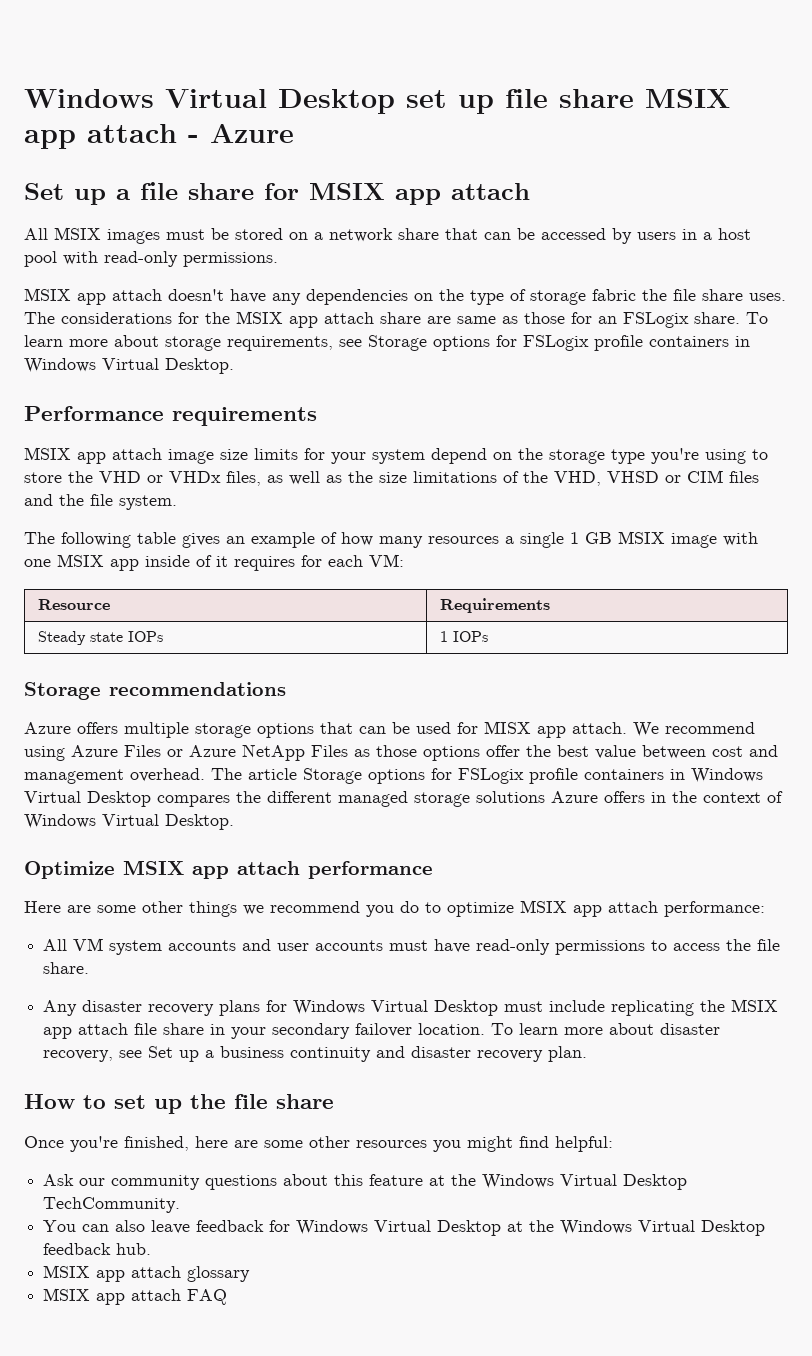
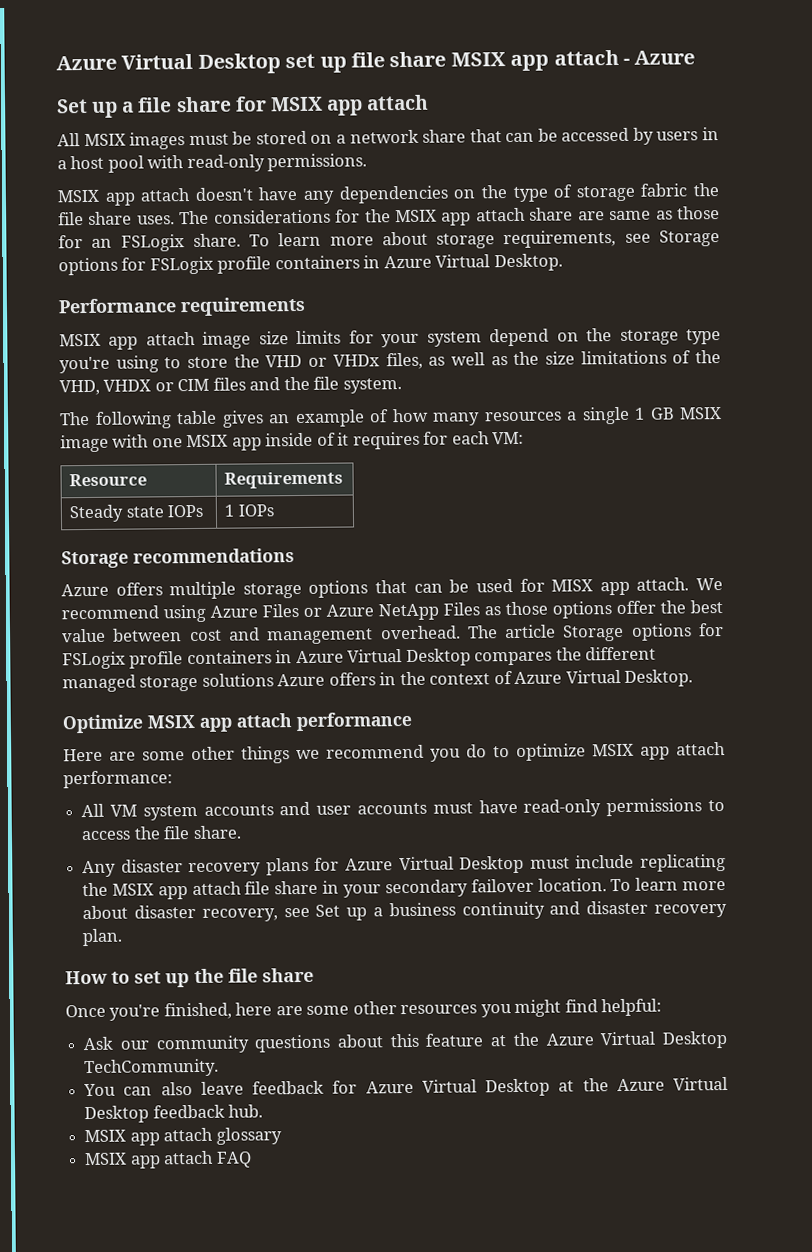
- Windows Virtual Desktop set up file share MSIX app attach - Azure
+ Azure Virtual Desktop set up file share MSIX app attach - Azure
- To learn more about storage requirements, see Storage options for FSLogix profile containers in Windows Virtual Desktop.
+ To learn more about storage requirements, see Storage options for FSLogix profile containers in Azure Virtual Desktop.
- MSIX app attach image size limits for your system depend on the storage type you're using to store the VHD or VHDx files, as well as the size limitations of the VHD, VHSD or CIM files and the file system.
+ MSIX app attach image size limits for your system depend on the storage type you're using to store the VHD or VHDx files, as well as the size limitations of the VHD, VHDX or CIM files and the file system.
- The article Storage options for FSLogix profile containers in Windows Virtual Desktop compares the different managed storage solutions Azure offers in the context of Windows Virtual Desktop.
+ The article Storage options for FSLogix profile containers in Azure Virtual Desktop compares the different managed storage solutions Azure offers in the context of Azure Virtual Desktop.
- Any disaster recovery plans for Windows Virtual Desktop must include replicating the MSIX app attach file share in your secondary failover location.
+ Any disaster recovery plans for Azure Virtual Desktop must include replicating the MSIX app attach file share in your secondary failover location.
- Ask our community questions about this feature at the Windows Virtual Desktop TechCommunity.
+ Ask our community questions about this feature at the Azure Virtual Desktop TechCommunity.
- You can also leave feedback for Windows Virtual Desktop at the Windows Virtual Desktop feedback hub.
+ You can also leave feedback for Azure Virtual Desktop at the Azure Virtual Desktop feedback hub.

